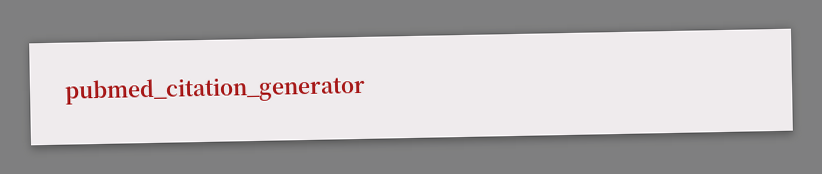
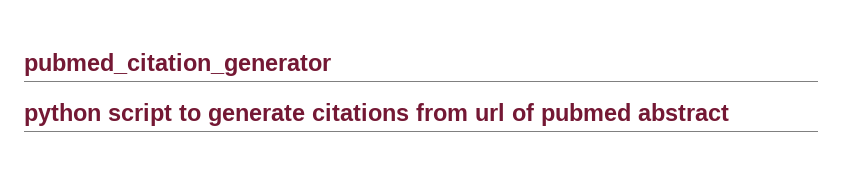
+ python script to generate citations from url of pubmed abstract

